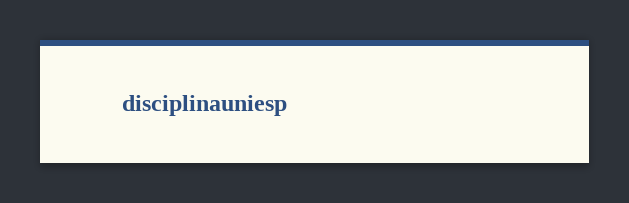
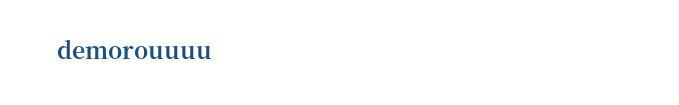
- disciplinauniesp
+ demorouuuu

